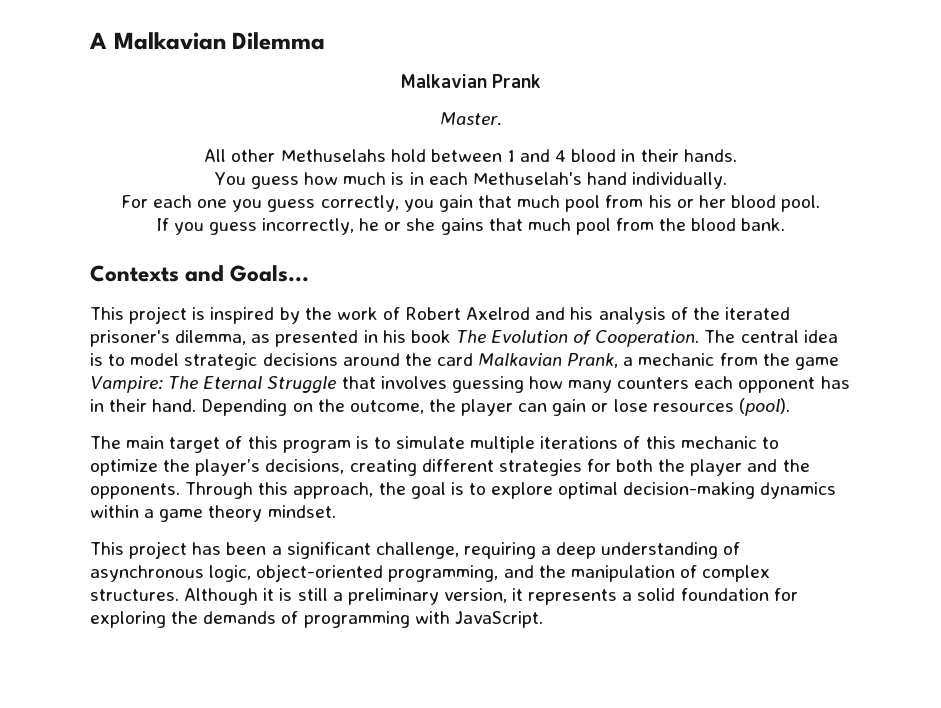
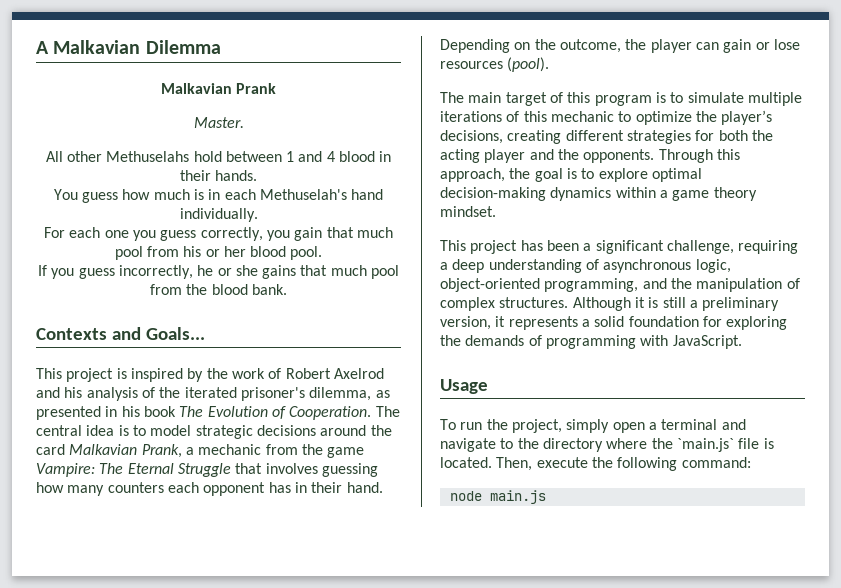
- The main target of this program is to simulate multiple iterations of this mechanic to optimize the player’s decisions, creating different strategies for both the player and the opponents.
+ The main target of this program is to simulate multiple iterations of this mechanic to optimize the player’s decisions, creating different strategies for both the acting player and the opponents.
+ Usage
+ To run the project, simply open a terminal and navigate to the directory where the `main.js` file is located. Then, execute the following command:
+ node main.js

